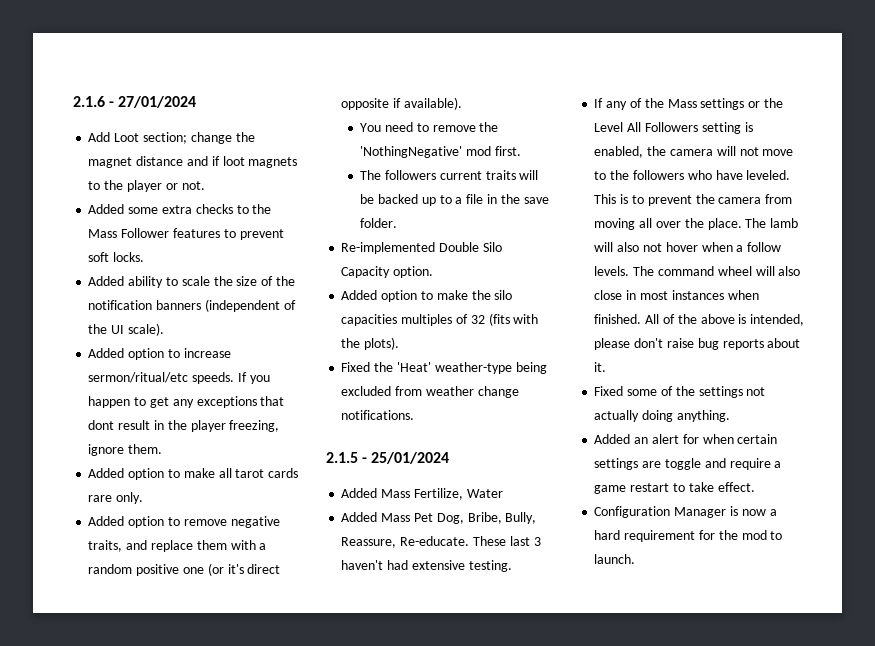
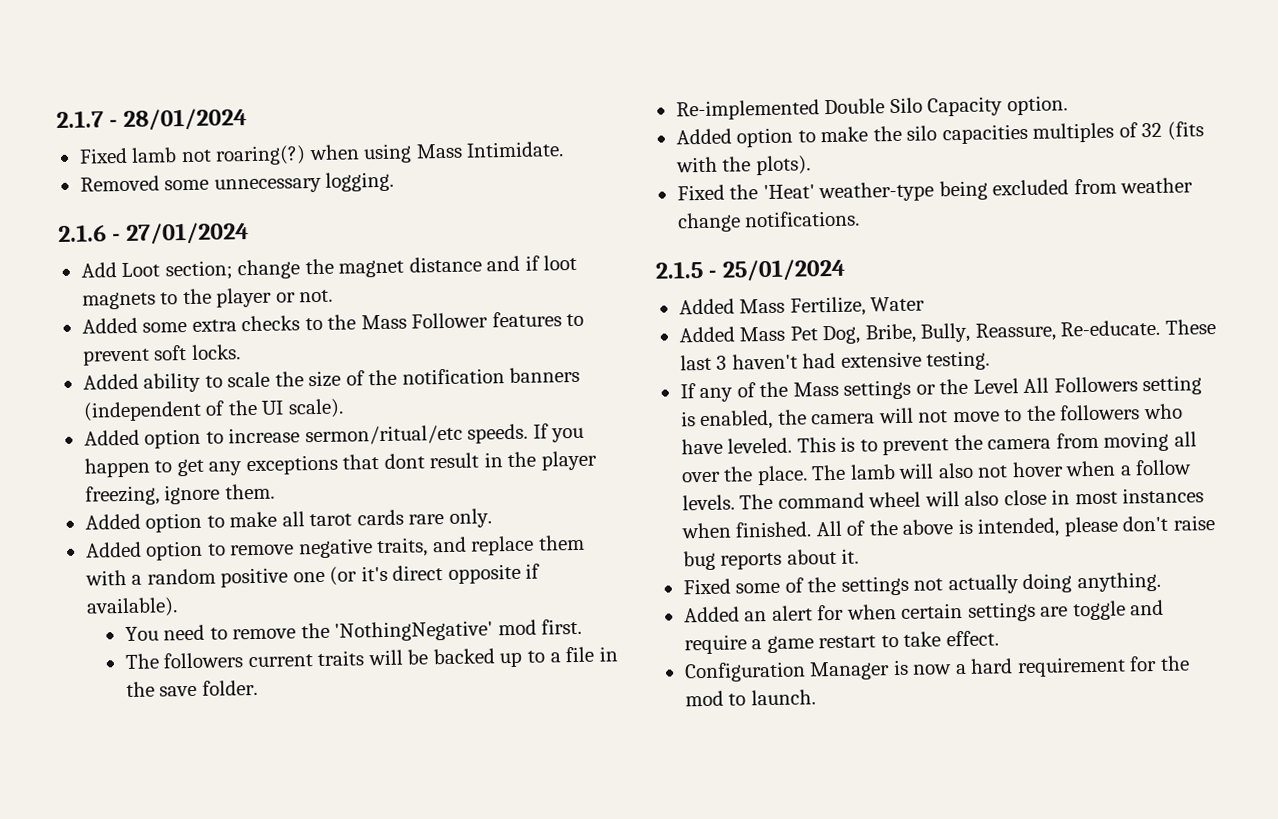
+ 2.1.7 - 28/01/2024
+ Fixed lamb not roaring(?) when using Mass Intimidate.
+ Removed some unnecessary logging.

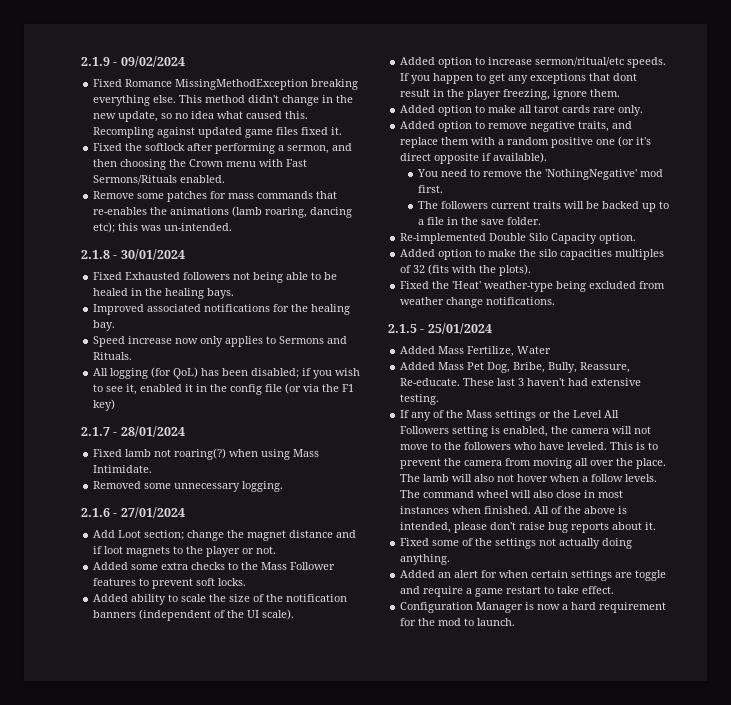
+ 2.1.9 - 09/02/2024
+ Fixed Romance MissingMethodException breaking everything else. This method didn't change in the new update, so no idea what caused this. Recompling against updated game files fixed it.
+ Fixed the softlock after performing a sermon, and then choosing the Crown menu with Fast Sermons/Rituals enabled.
+ Remove some patches for mass commands that re-enables the animations (lamb roaring, dancing etc); this was un-intended.
+ 2.1.8 - 30/01/2024
+ Fixed Exhausted followers not being able to be healed in the healing bays.
+ Improved associated notifications for the healing bay.
+ Speed increase now only applies to Sermons and Rituals.
+ All logging (for QoL) has been disabled; if you wish to see it, enabled it in the config file (or via the F1 key)

